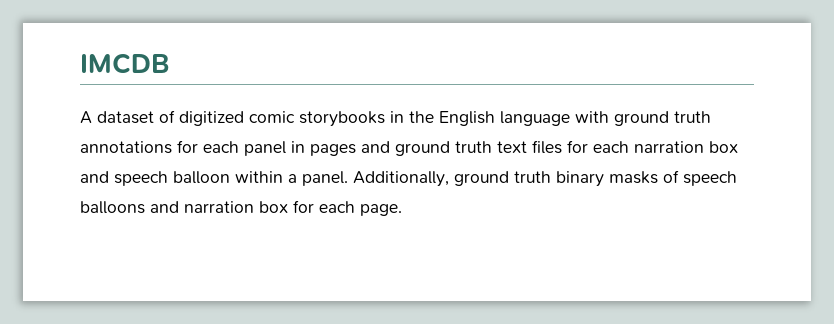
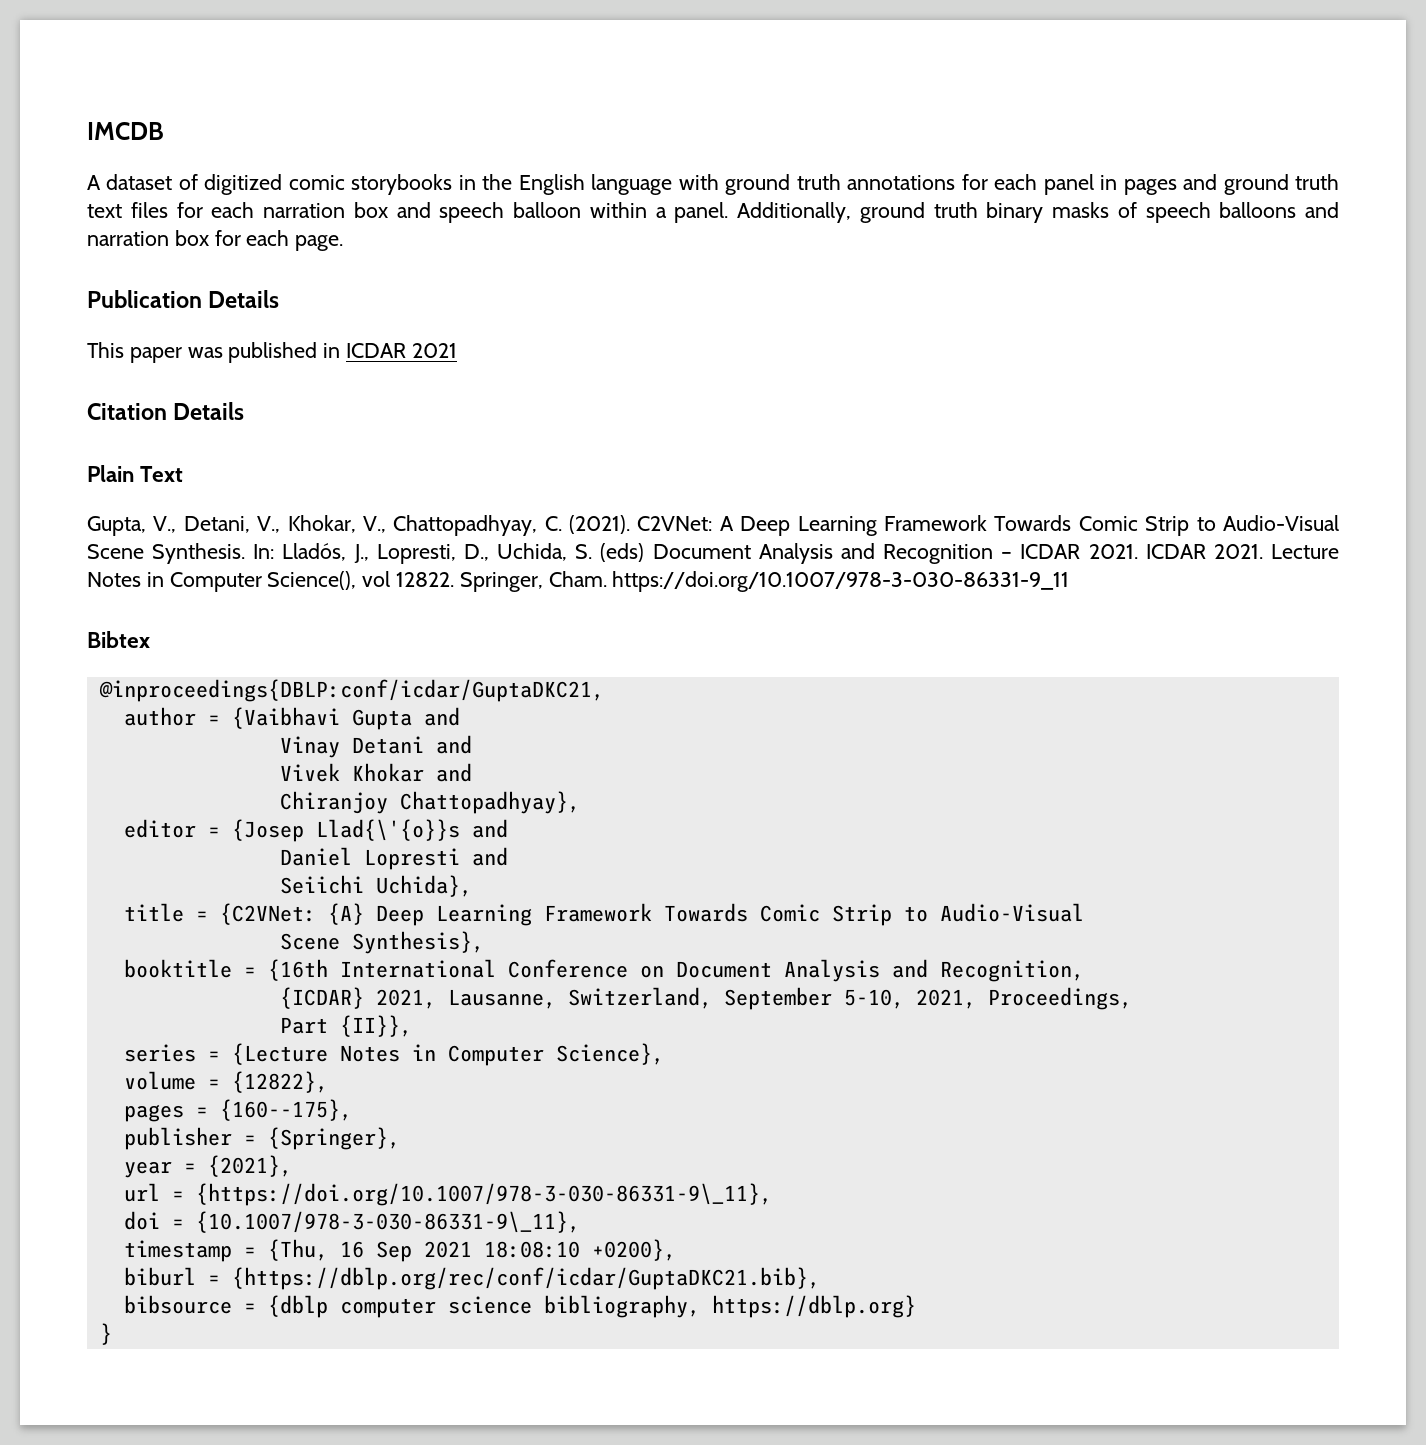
+ Publication Details
+ This paper was published in ICDAR 2021
+ Citation Details
+ Plain Text
+ Gupta, V., Detani, V., Khokar, V., Chattopadhyay, C. (2021). C2VNet: A Deep Learning Framework Towards Comic Strip to Audio-Visual Scene Synthesis. In: Lladós, J., Lopresti, D., Uchida, S. (eds) Document Analysis and Recognition – ICDAR 2021. ICDAR 2021. Lecture Notes in Computer Science(), vol 12822. Springer, Cham. https://doi.org/10.1007/978-3-030-86331-9_11
+ Bibtex
+ @inproceedings{DBLP:conf/icdar/GuptaDKC21,
+ author = {Vaibhavi Gupta and
+ Vinay Detani and
+ Vivek Khokar and
+ Chiranjoy Chattopadhyay},
+ editor = {Josep Llad{\'{o}}s and
+ Daniel Lopresti and
+ Seiichi Uchida},
+ title = {C2VNet: {A} Deep Learning Framework Towards Comic Strip to Audio-Visual
+ Scene Synthesis},
+ booktitle = {16th International Conference on Document Analysis and Recognition,
+ {ICDAR} 2021, Lausanne, Switzerland, September 5-10, 2021, Proceedings,
+ Part {II}},
+ series = {Lecture Notes in Computer Science},
+ volume = {12822},
+ pages = {160--175},
+ publisher = {Springer},
+ year = {2021},
+ url = {https://doi.org/10.1007/978-3-030-86331-9\_11},
+ doi = {10.1007/978-3-030-86331-9\_11},
+ timestamp = {Thu, 16 Sep 2021 18:08:10 +0200},
+ biburl = {https://dblp.org/rec/conf/icdar/GuptaDKC21.bib},
+ bibsource = {dblp computer science bibliography, https://dblp.org}
+ }

